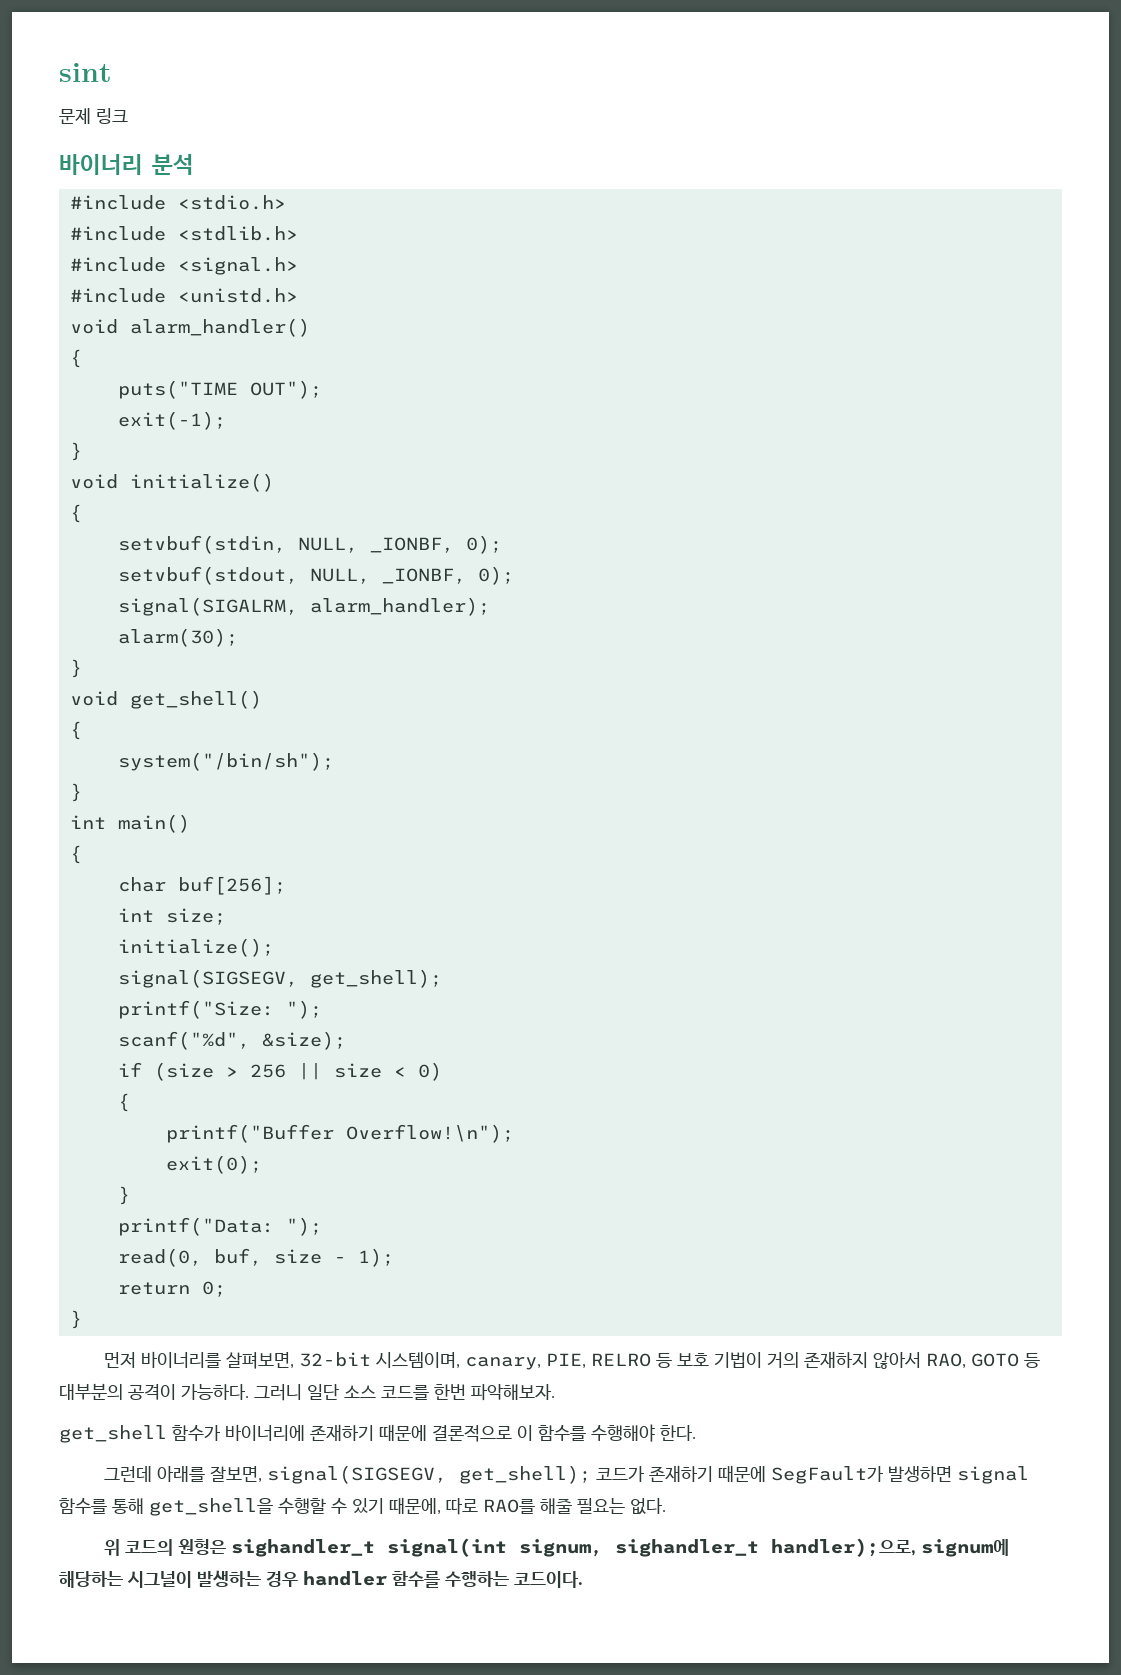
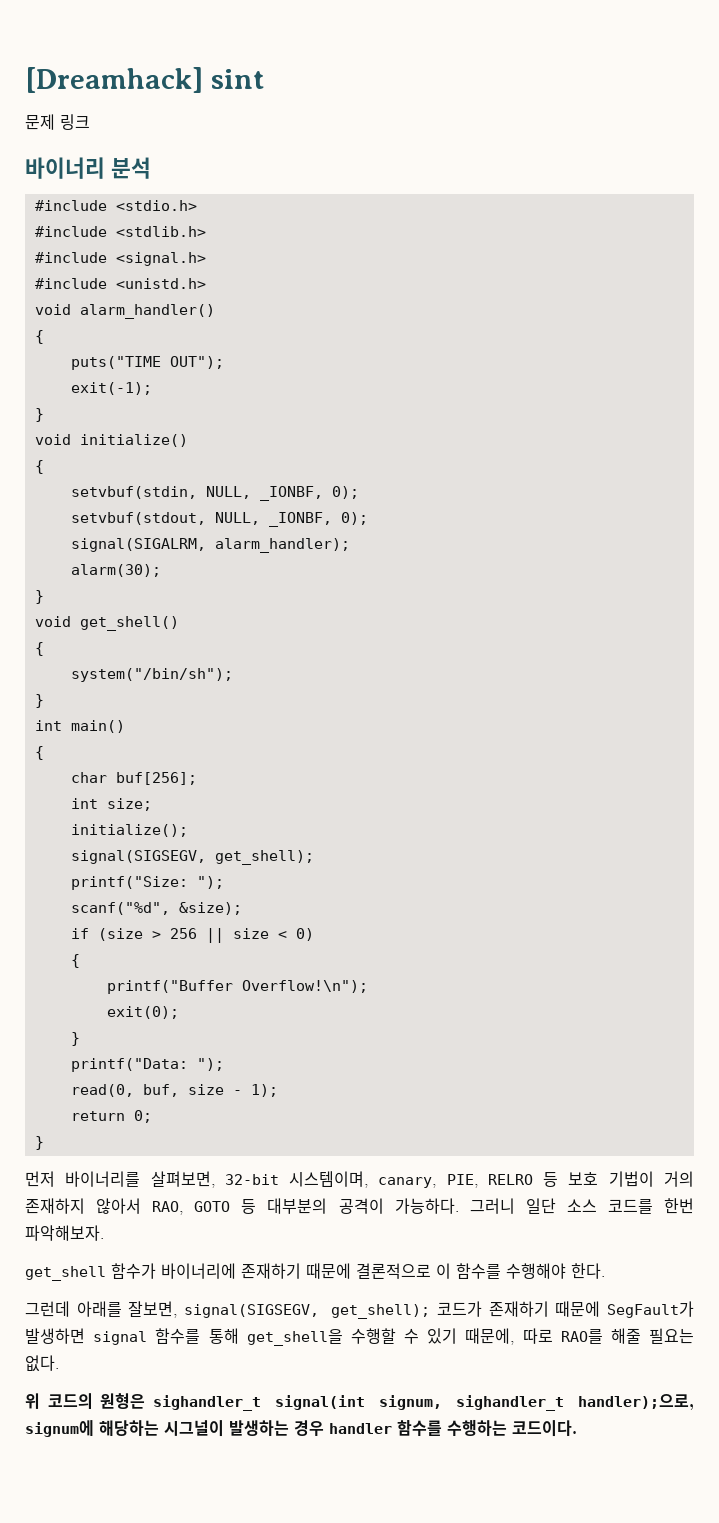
- sint
+ [Dreamhack] sint

